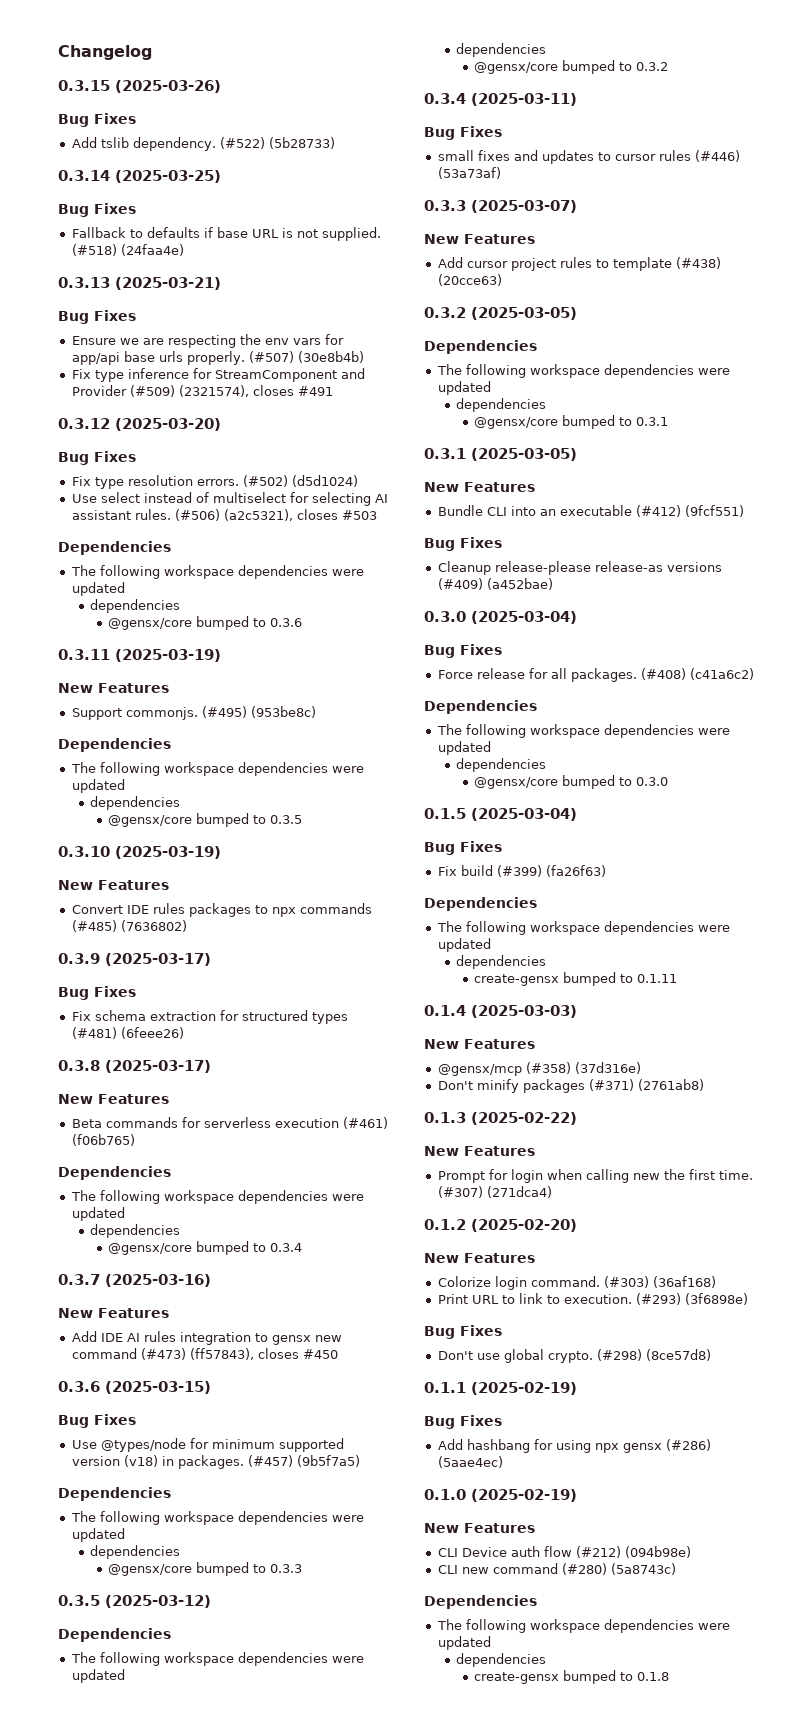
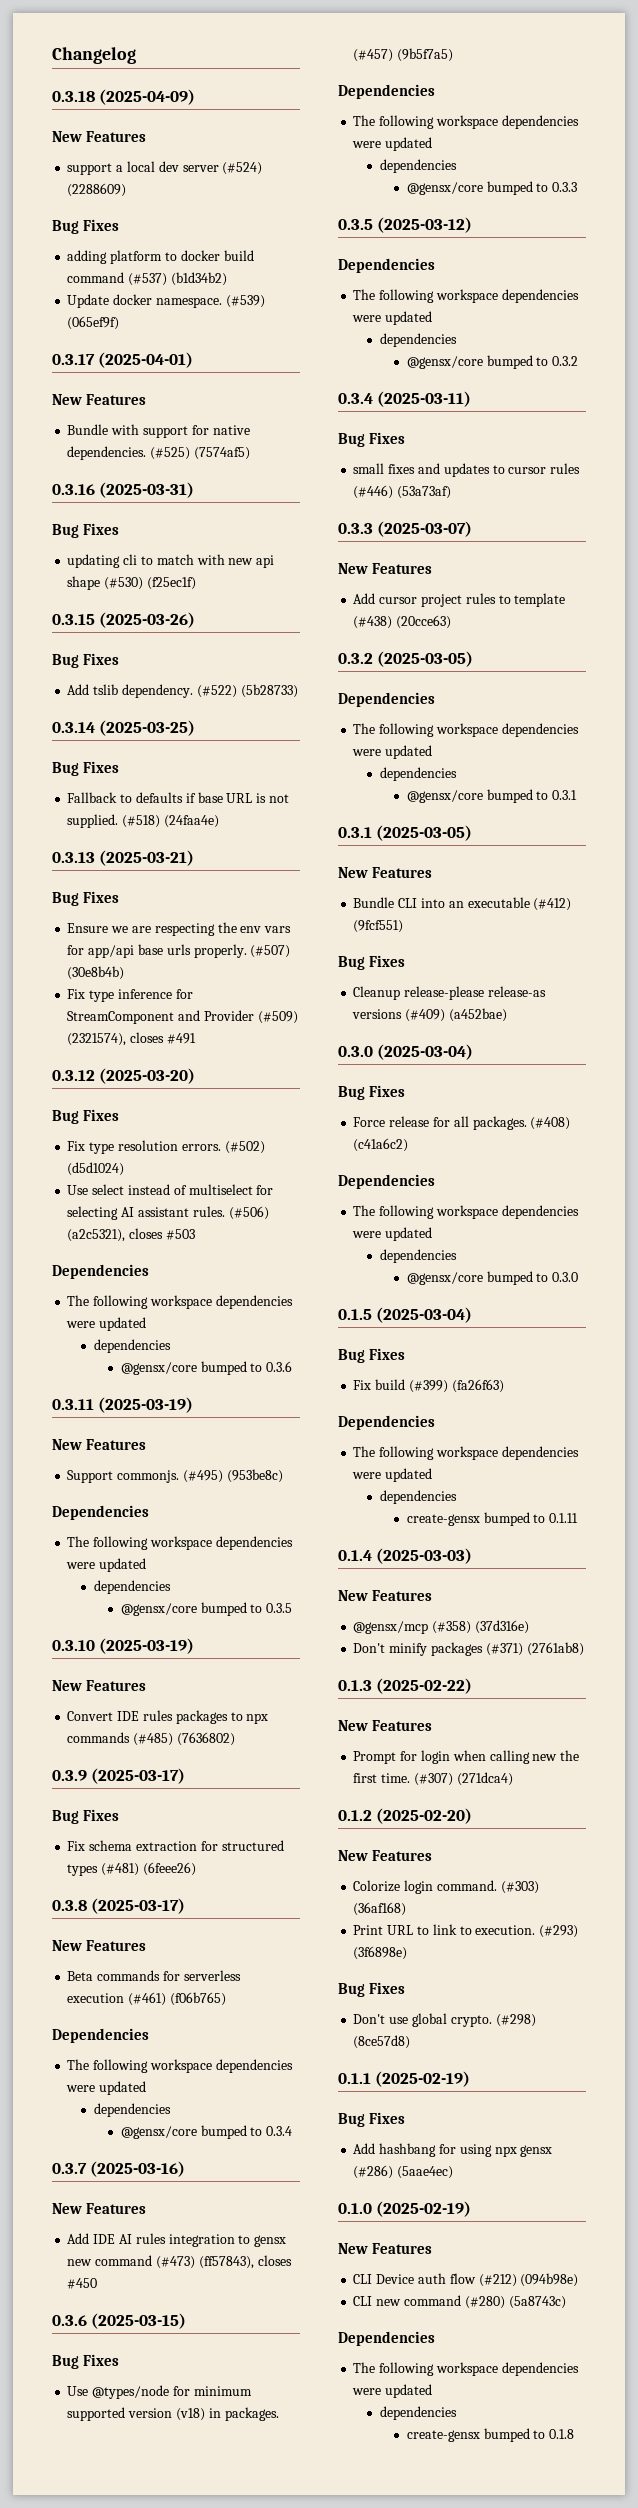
+ 0.3.18 (2025-04-09)
+ New Features
+ support a local dev server (#524) (2288609)
+ Bug Fixes
+ adding platform to docker build command (#537) (b1d34b2)
+ Update docker namespace. (#539) (065ef9f)
+ 0.3.17 (2025-04-01)
+ New Features
+ Bundle with support for native dependencies. (#525) (7574af5)
+ 0.3.16 (2025-03-31)
+ Bug Fixes
+ updating cli to match with new api shape (#530) (f25ec1f)

